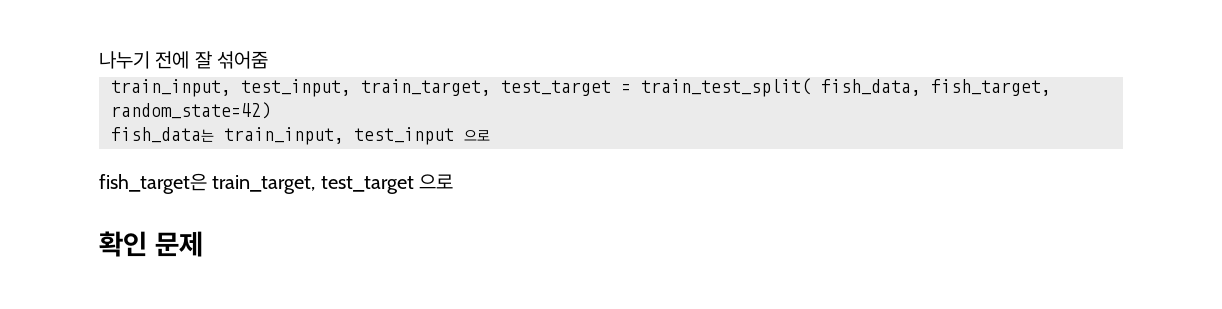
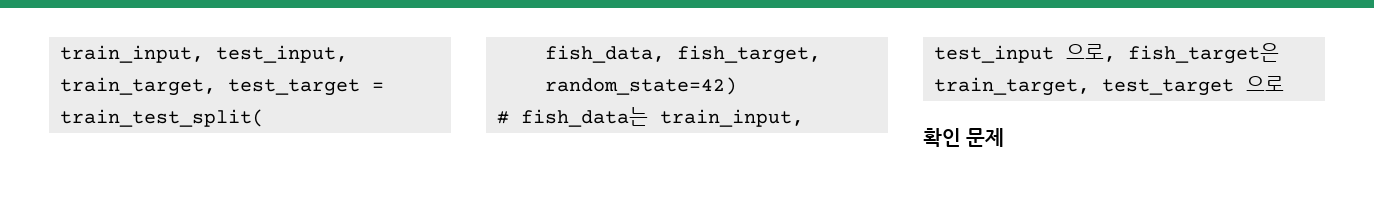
- 나누기 전에 잘 섞어줌
- train_input, test_input, train_target, test_target = train_test_split( fish_data, fish_target, random_state=42)
+ train_input, test_input, train_target, test_target = train_test_split(
+ fish_data, fish_target, random_state=42)
- fish_data는 train_input, test_input 으로
- fish_target은 train_target, test_target 으로
+ # fish_data는 train_input, test_input 으로, fish_target은 train_target, test_target 으로

